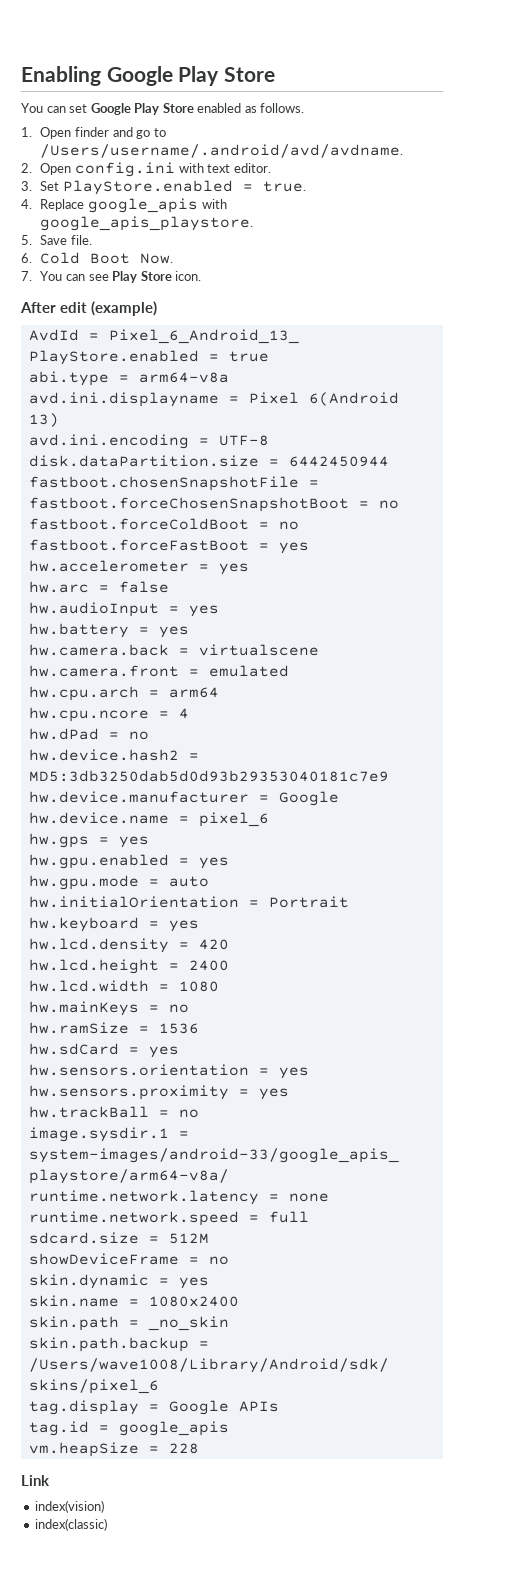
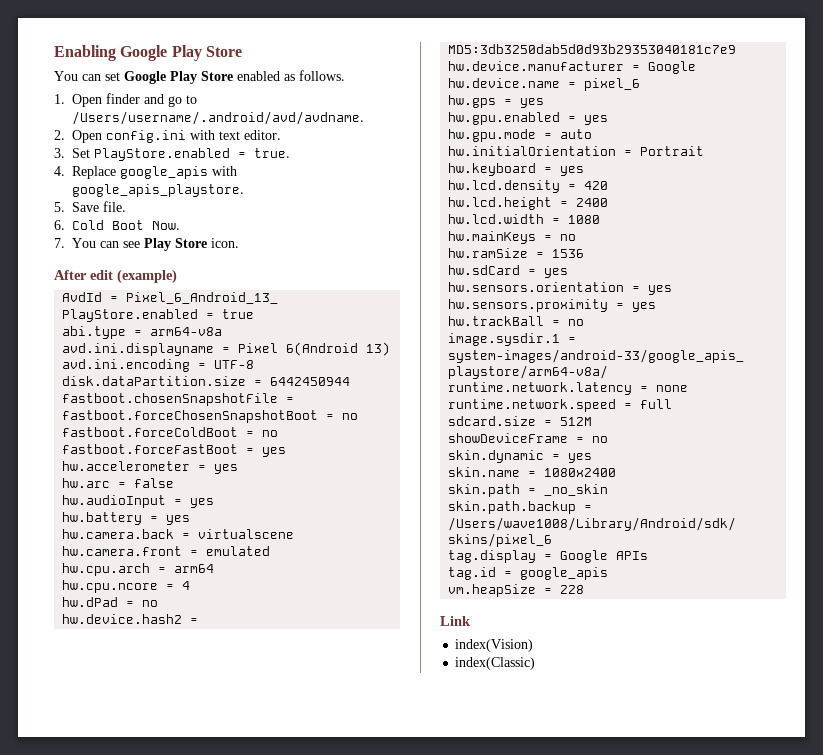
- index(vision)
- index(classic)
+ index(Vision)
+ index(Classic)

